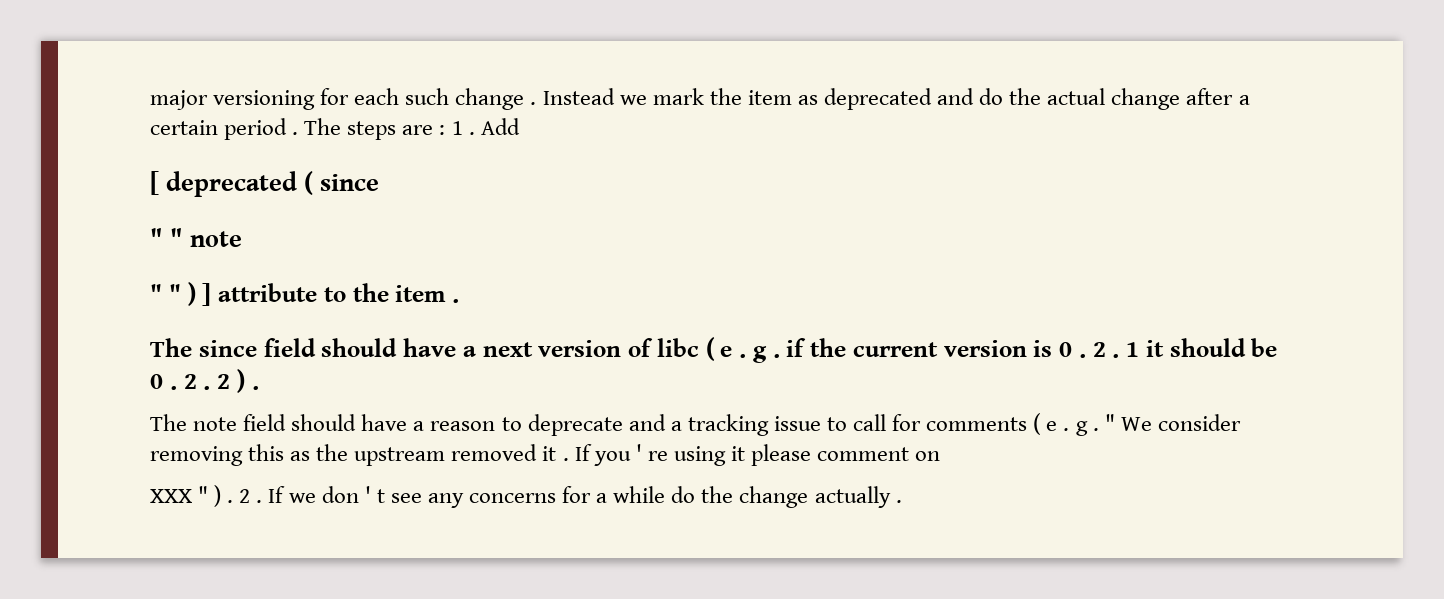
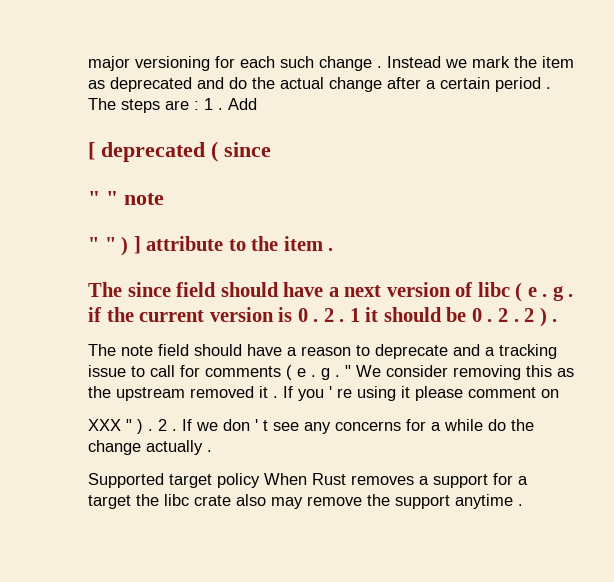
+ Supported target policy When Rust removes a support for a target the libc crate also may remove the support anytime .

